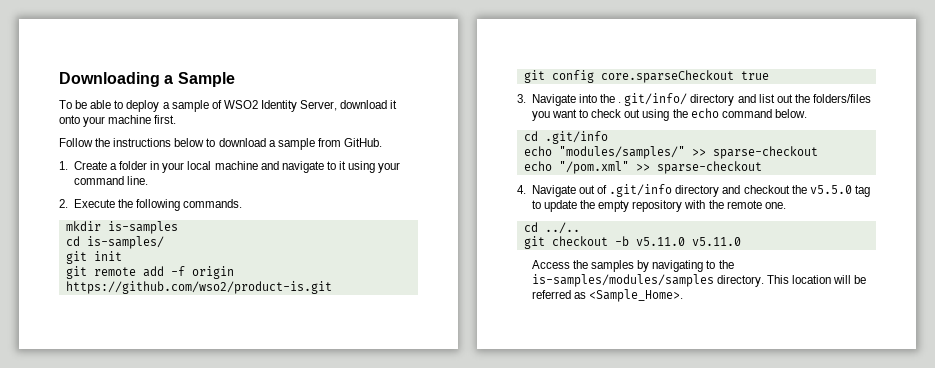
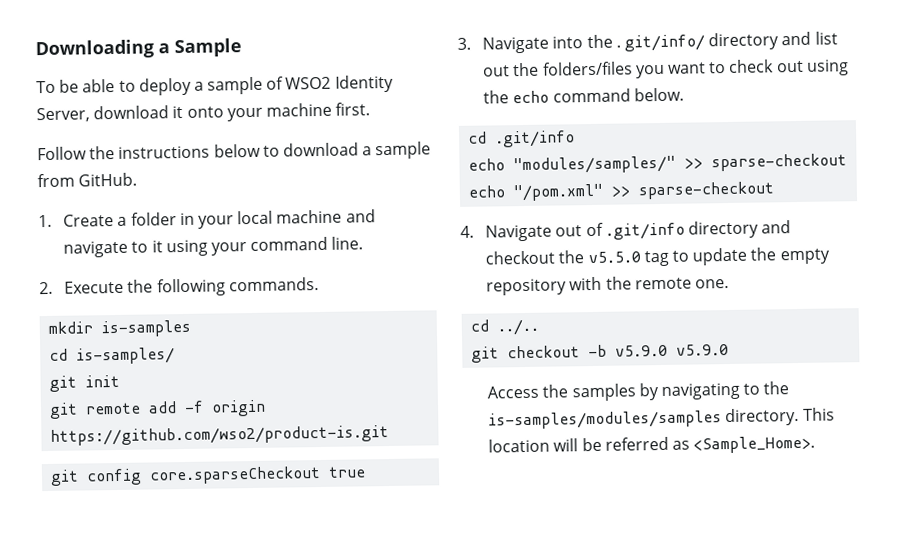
- git checkout -b v5.11.0 v5.11.0
+ git checkout -b v5.9.0 v5.9.0

